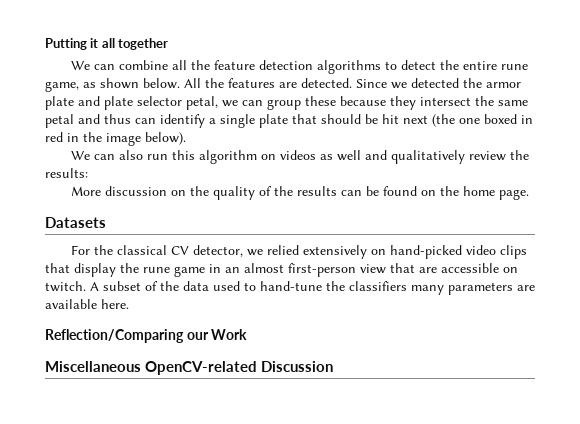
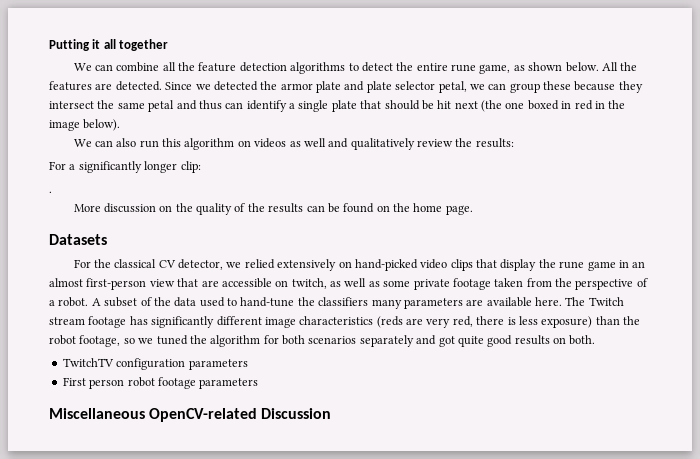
+ For a significantly longer clip:
+ .
- For the classical CV detector, we relied extensively on hand-picked video clips that display the rune game in an almost first-person view that are accessible on twitch.
+ For the classical CV detector, we relied extensively on hand-picked video clips that display the rune game in an almost first-person view that are accessible on twitch, as well as some private footage taken from the perspective of a robot.
- A subset of the data used to hand-tune the classifiers many parameters are available here.
- Reflection/Comparing our Work
+ A subset of the data used to hand-tune the classifiers many parameters are available here. The Twitch stream footage has significantly different image characteristics (reds are very red, there is less exposure) than the robot footage, so we tuned the algorithm for both scenarios separately and got quite good results on both.
+ TwitchTV configuration parameters
+ First person robot footage parameters

